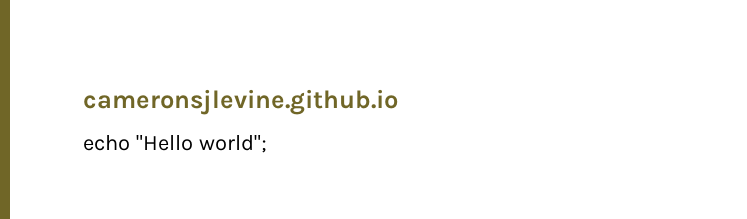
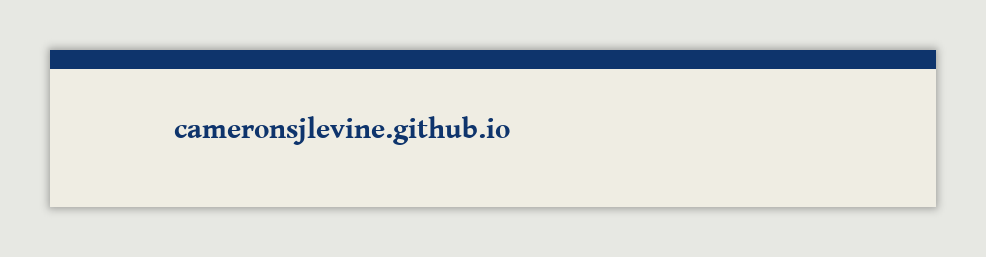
- echo "Hello world";

